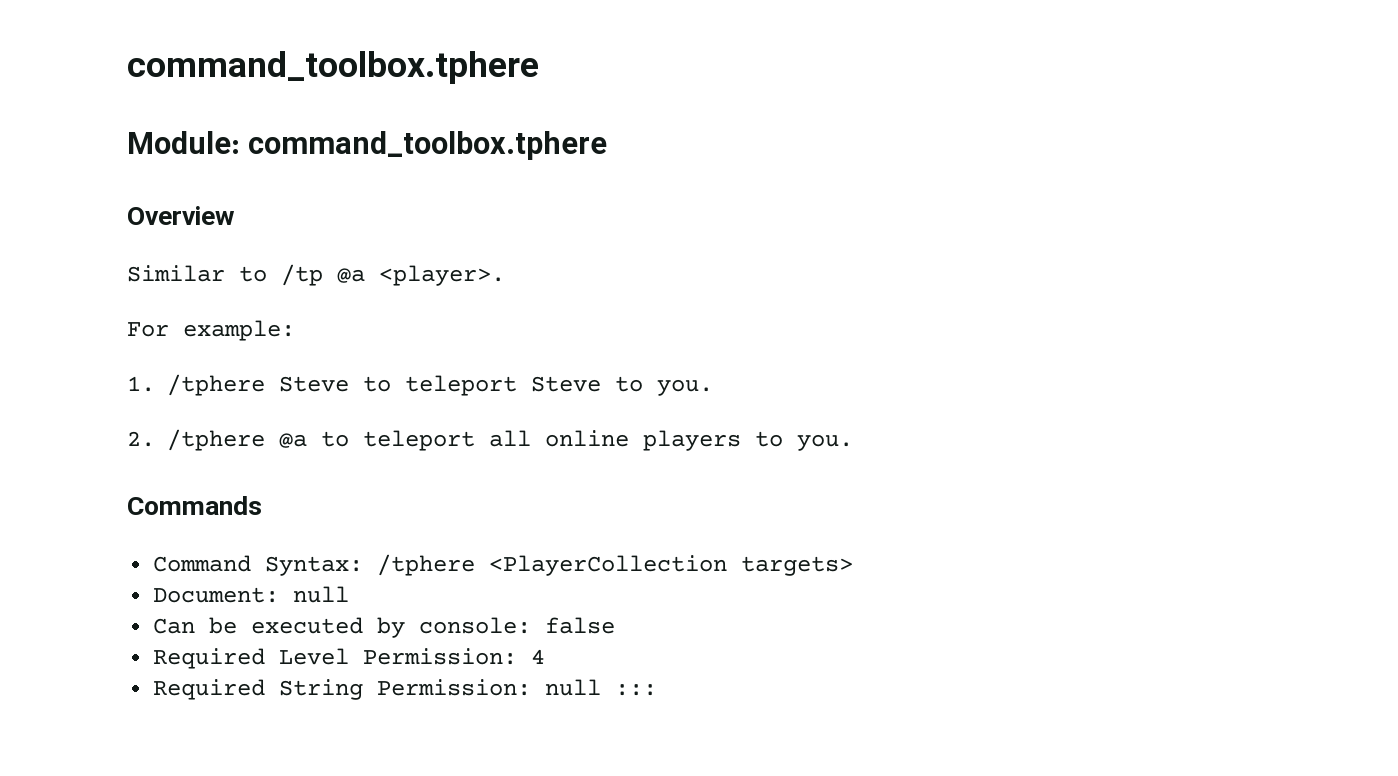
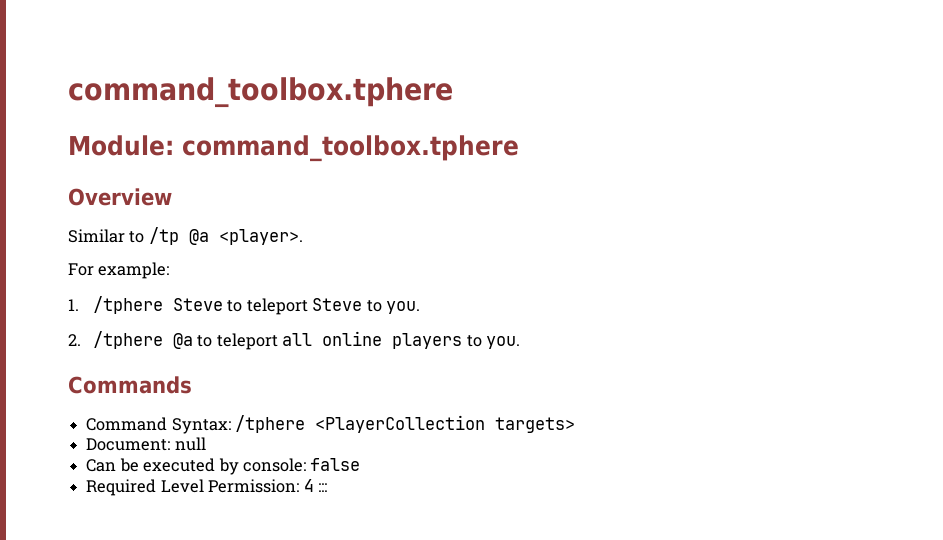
- Required Level Permission: 4
- Required String Permission: null :::
+ Required Level Permission: 4 :::

